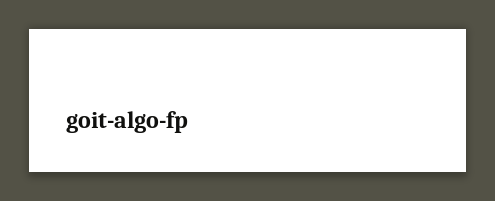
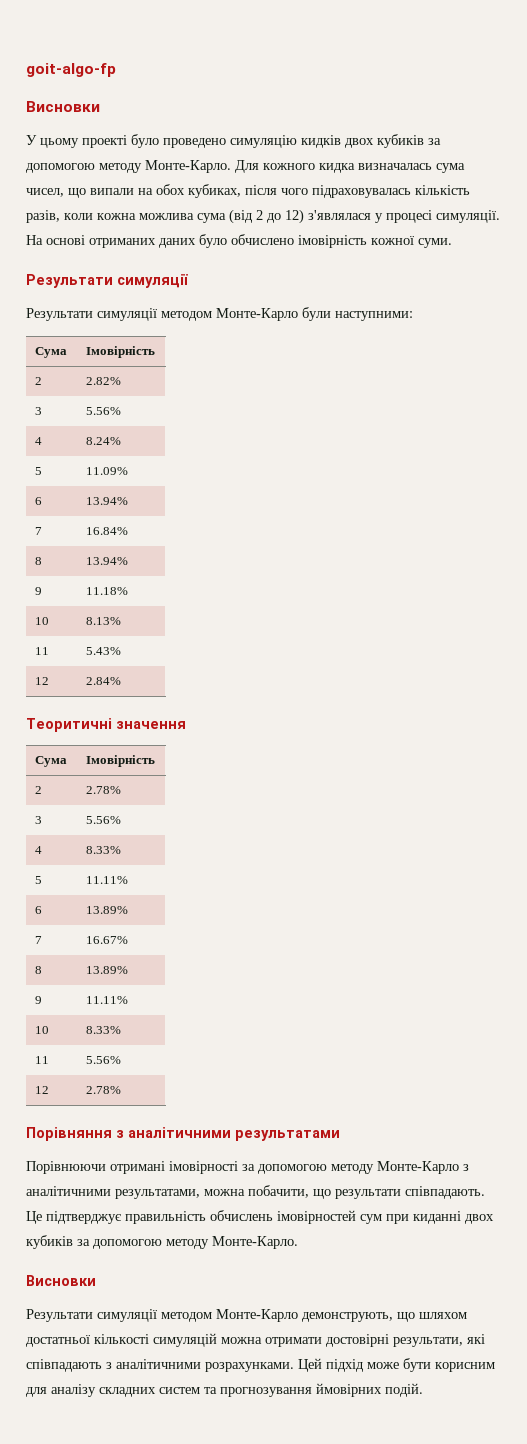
  goit-algo-fp
+ Висновки
+ У цьому проекті було проведено симуляцію кидків двох кубиків за допомогою методу Монте-Карло. Для кожного кидка визначалась сума чисел, що випали на обох кубиках, після чого підраховувалась кількість разів, коли кожна можлива сума (від 2 до 12) з'являлася у процесі симуляції. На основі отриманих даних було обчислено імовірність кожної суми.
+ Результати симуляції
+ Результати симуляції методом Монте-Карло були наступними:
+ Сума | Імовірність
+ 2 | 2.82%
+ 3 | 5.56%
+ 4 | 8.24%
+ 5 | 11.09%
+ 6 | 13.94%
+ 7 | 16.84%
+ 8 | 13.94%
+ 9 | 11.18%
+ 10 | 8.13%
+ 11 | 5.43%
+ 12 | 2.84%
+ Теоритичні значення
+ Сума | Імовірність
+ 2 | 2.78%
+ 3 | 5.56%
+ 4 | 8.33%
+ 5 | 11.11%
+ 6 | 13.89%
+ 7 | 16.67%
+ 8 | 13.89%
+ 9 | 11.11%
+ 10 | 8.33%
+ 11 | 5.56%
+ 12 | 2.78%
+ Порівняння з аналітичними результатами
+ Порівнюючи отримані імовірності за допомогою методу Монте-Карло з аналітичними результатами, можна побачити, що результати співпадають. Це підтверджує правильність обчислень імовірностей сум при киданні двох кубиків за допомогою методу Монте-Карло.
+ Висновки
+ Результати симуляції методом Монте-Карло демонструють, що шляхом достатньої кількості симуляцій можна отримати достовірні результати, які співпадають з аналітичними розрахунками. Цей підхід може бути корисним для аналізу складних систем та прогнозування ймовірних подій.

